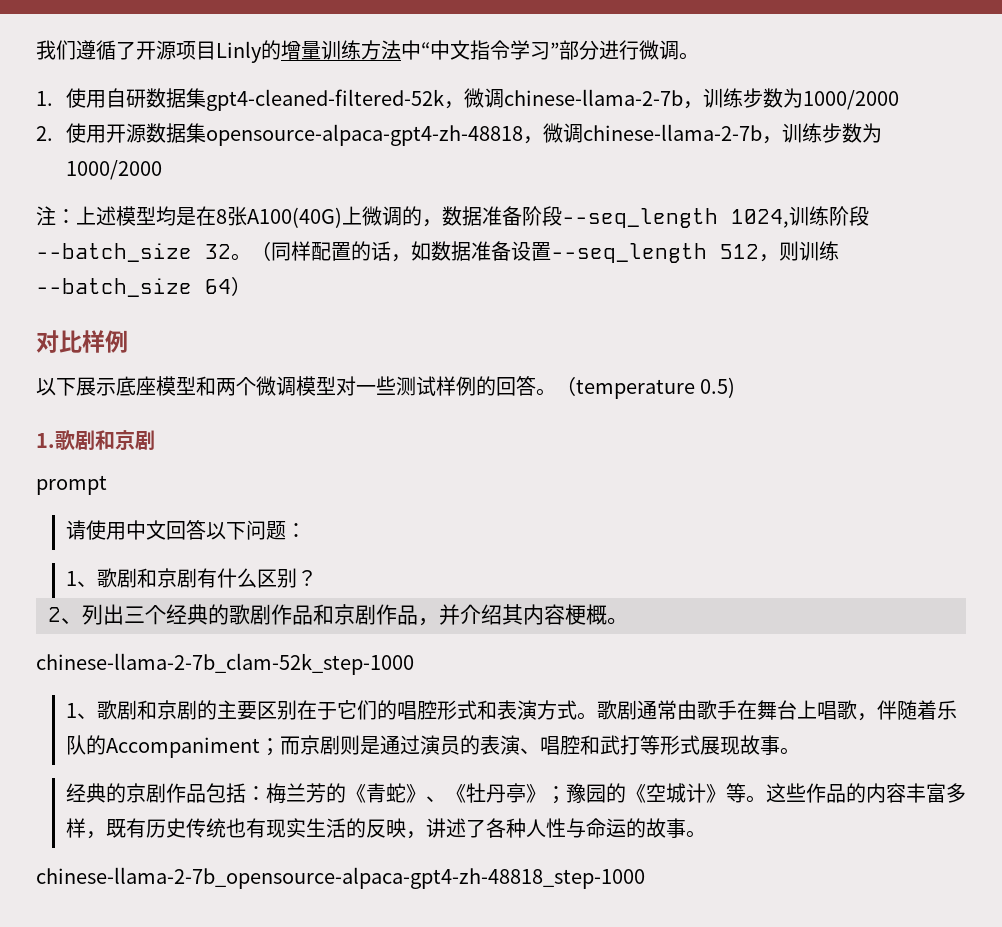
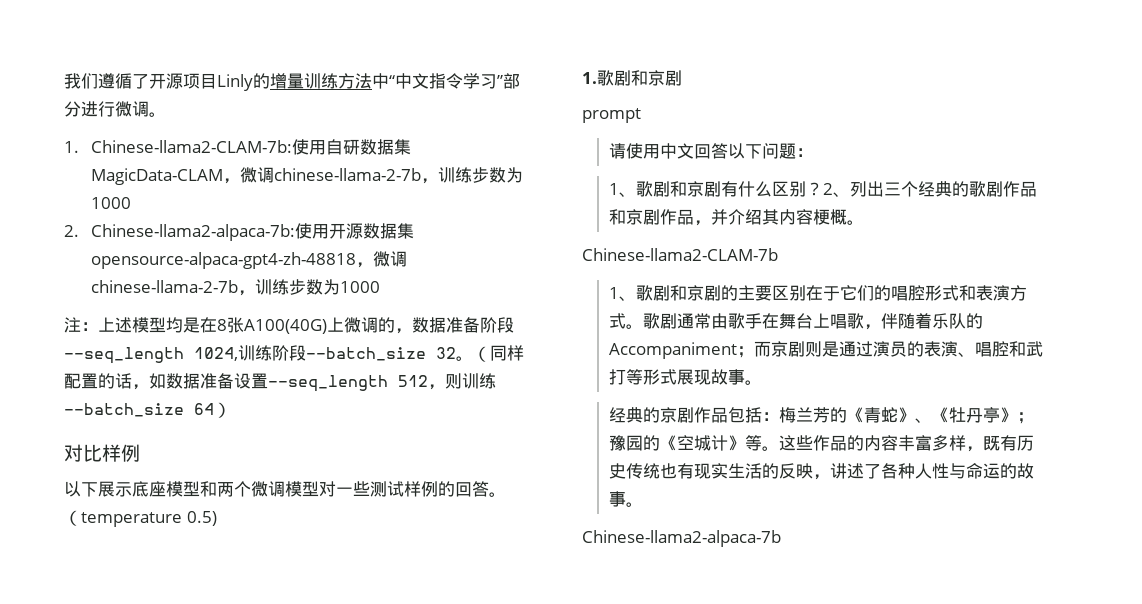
- 1.使用自研数据集gpt4-cleaned-filtered-52k，微调chinese-llama-2-7b，训练步数为1000/2000
+ 1. Chinese-llama2-CLAM-7b:使用自研数据集MagicData-CLAM，微调chinese-llama-2-7b，训练步数为1000
- 2.使用开源数据集opensource-alpaca-gpt4-zh-48818，微调chinese-llama-2-7b，训练步数为1000/2000
+ 2. Chinese-llama2-alpaca-7b:使用开源数据集opensource-alpaca-gpt4-zh-48818，微调chinese-llama-2-7b，训练步数为1000
- 1、歌剧和京剧有什么区别？
- 2、列出三个经典的歌剧作品和京剧作品，并介绍其内容梗概。
+ 1、歌剧和京剧有什么区别？2、列出三个经典的歌剧作品和京剧作品，并介绍其内容梗概。
- chinese-llama-2-7b_clam-52k_step-1000
+ Chinese-llama2-CLAM-7b
- chinese-llama-2-7b_opensource-alpaca-gpt4-zh-48818_step-1000
+ Chinese-llama2-alpaca-7b

